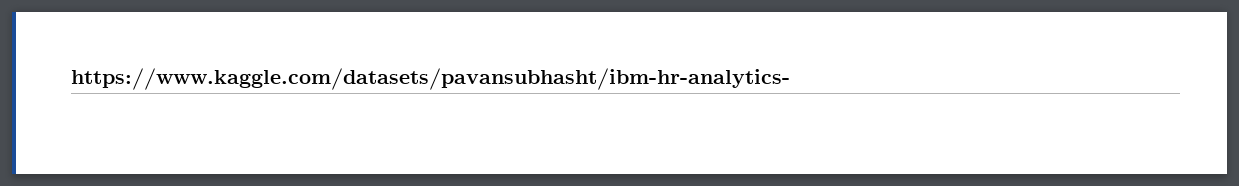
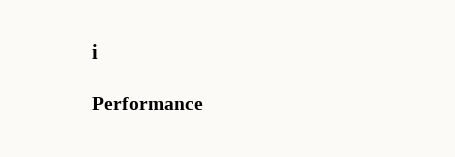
- https://www.kaggle.com/datasets/pavansubhasht/ibm-hr-analytics-
+ i
+ Performance

